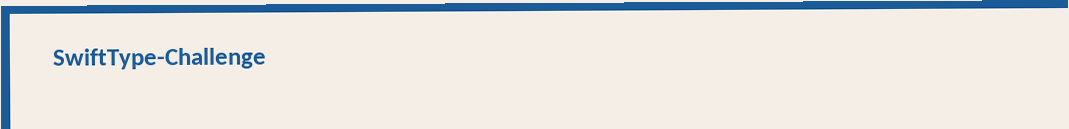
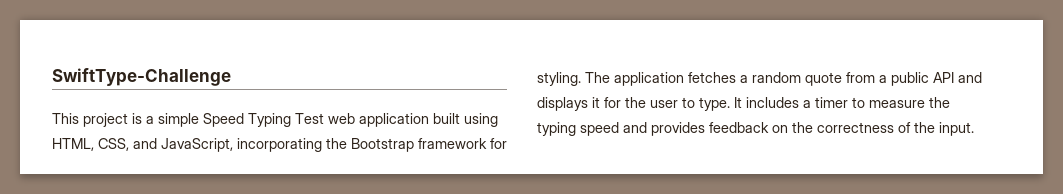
+ This project is a simple Speed Typing Test web application built using HTML, CSS, and JavaScript, incorporating the Bootstrap framework for styling. The application fetches a random quote from a public API and displays it for the user to type. It includes a timer to measure the typing speed and provides feedback on the correctness of the input.

